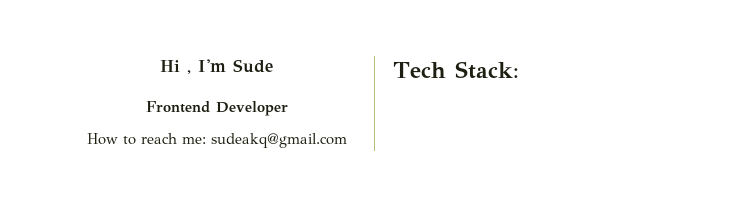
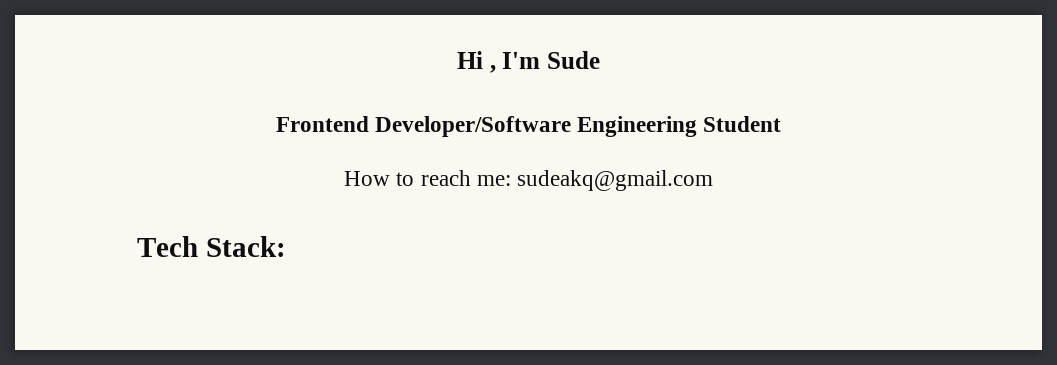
- Frontend Developer
+ Frontend Developer/Software Engineering Student

